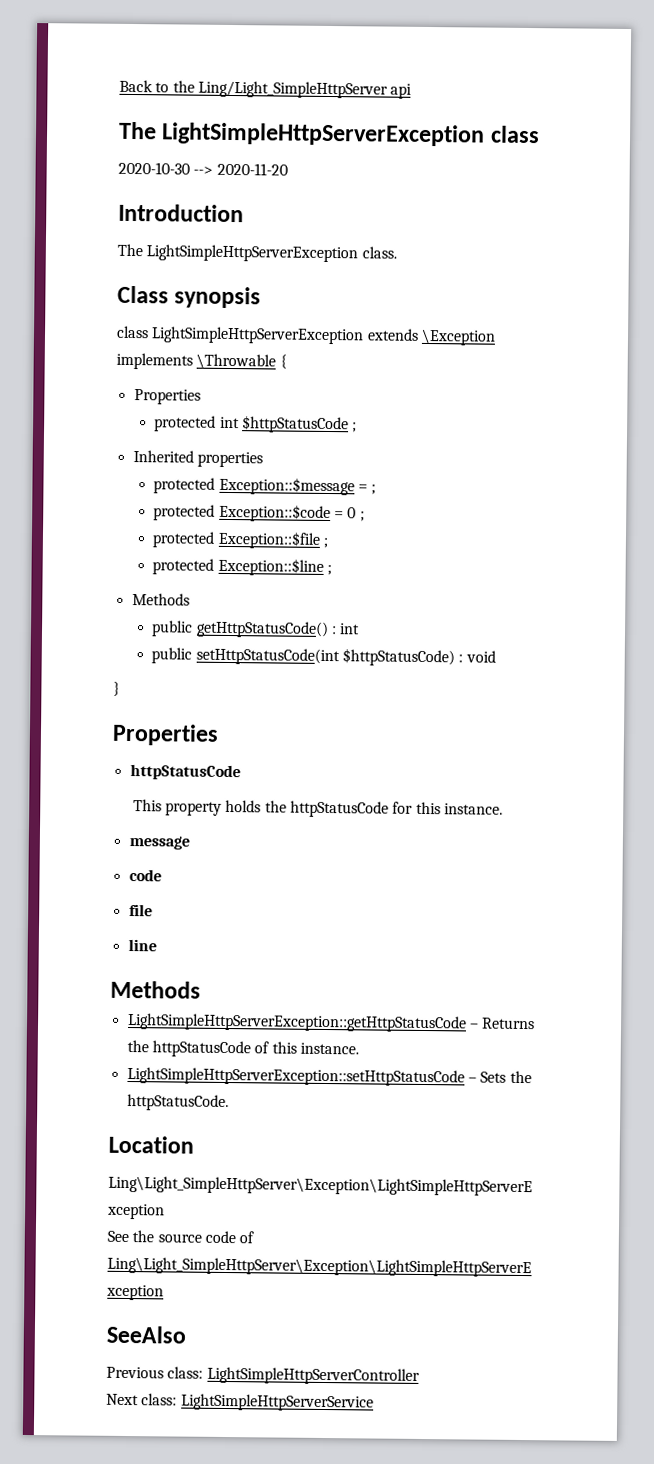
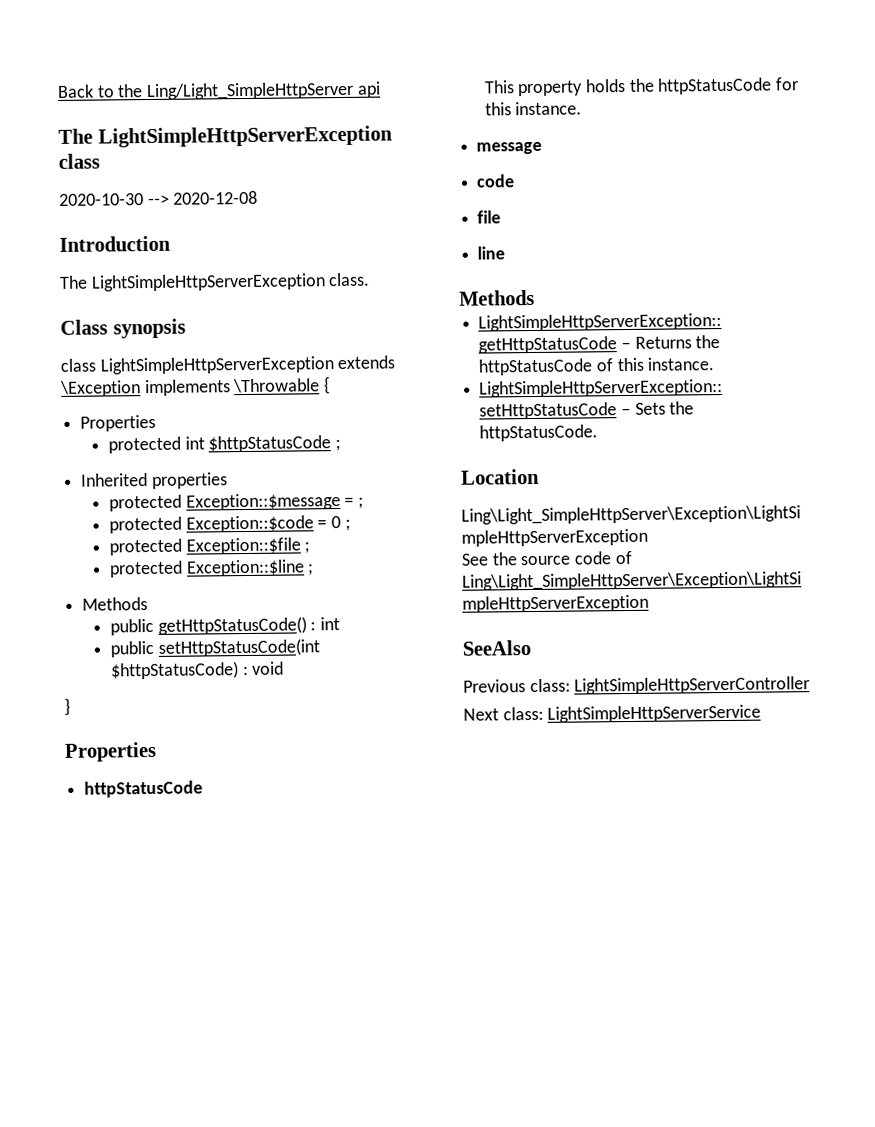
- 2020-10-30 --> 2020-11-20
+ 2020-10-30 --> 2020-12-08

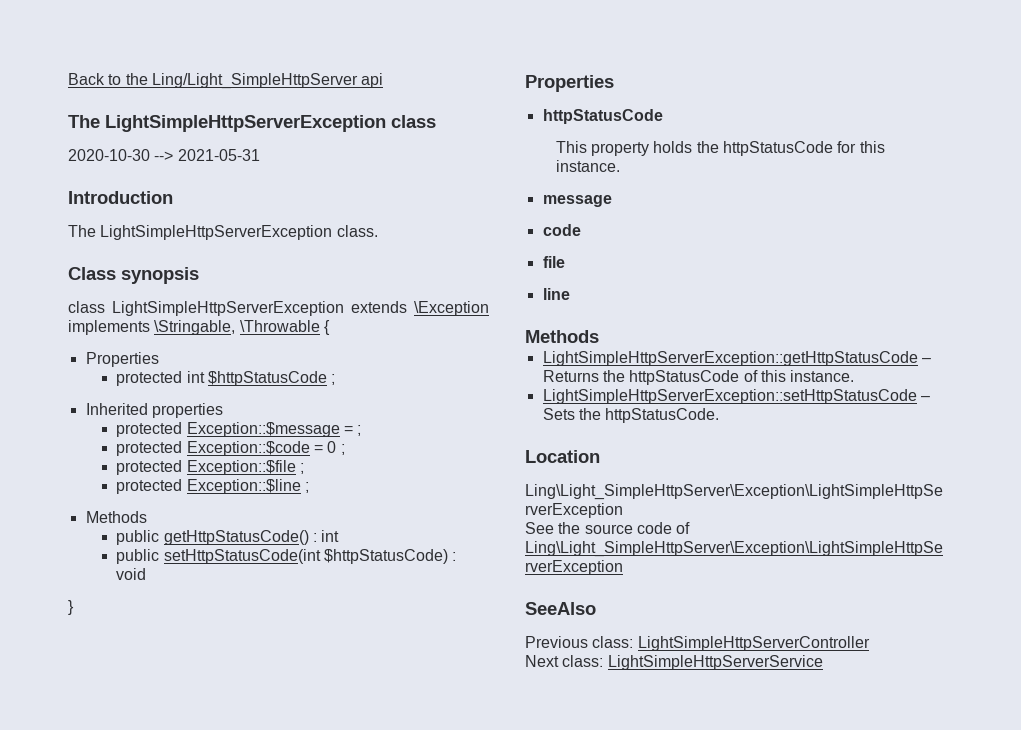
- 2020-10-30 --> 2020-12-08
+ 2020-10-30 --> 2021-05-31
- class LightSimpleHttpServerException extends \Exception implements \Throwable {
+ class LightSimpleHttpServerException extends \Exception implements \Stringable, \Throwable {

